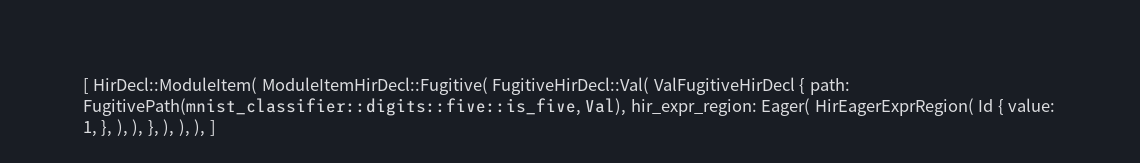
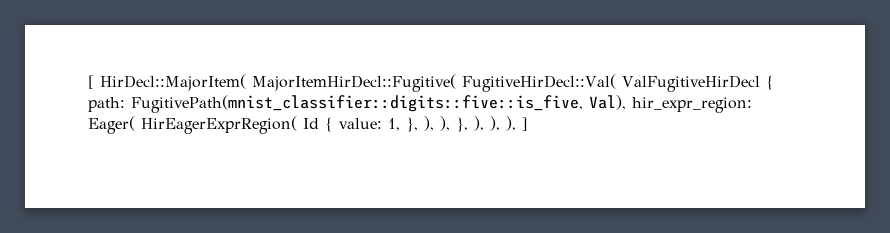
- [ HirDecl::ModuleItem( ModuleItemHirDecl::Fugitive( FugitiveHirDecl::Val( ValFugitiveHirDecl { path: FugitivePath(mnist_classifier::digits::five::is_five, Val), hir_expr_region: Eager( HirEagerExprRegion( Id { value: 1, }, ), ), }, ), ), ), ]
+ [ HirDecl::MajorItem( MajorItemHirDecl::Fugitive( FugitiveHirDecl::Val( ValFugitiveHirDecl { path: FugitivePath(mnist_classifier::digits::five::is_five, Val), hir_expr_region: Eager( HirEagerExprRegion( Id { value: 1, }, ), ), }, ), ), ), ]

